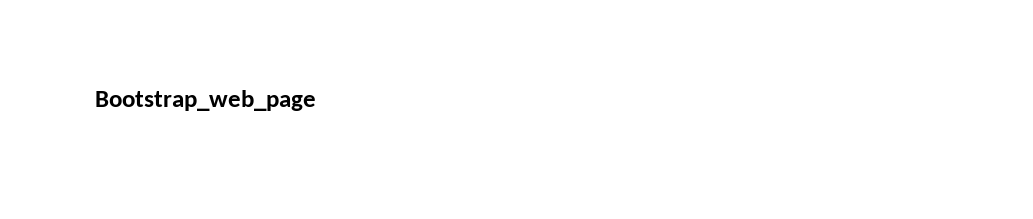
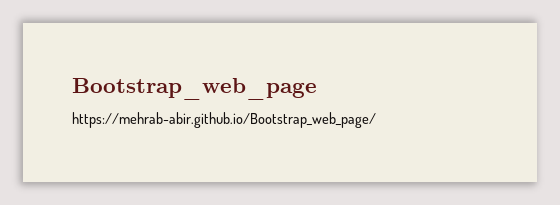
+ https://mehrab-abir.github.io/Bootstrap_web_page/

